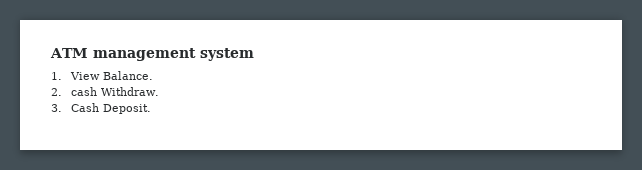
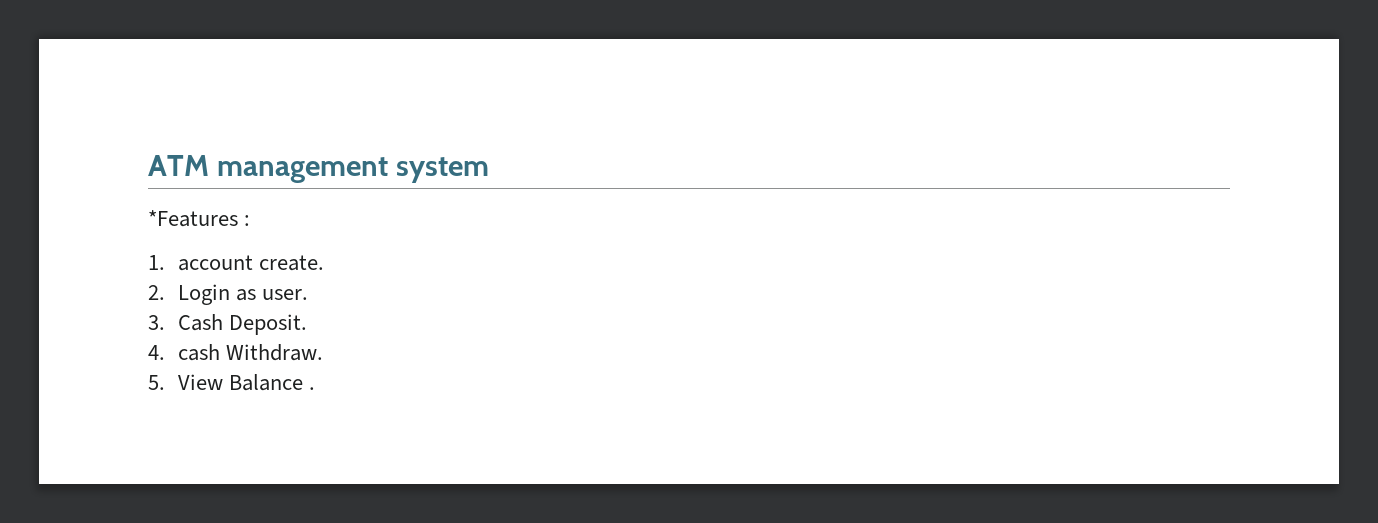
+ *Features :
- 1. View Balance.
- 2. cash Withdraw.
+ 1. account create.
+ 2. Login as user.
  3. Cash Deposit.
+ 4. cash Withdraw.
+ 5. View Balance .

